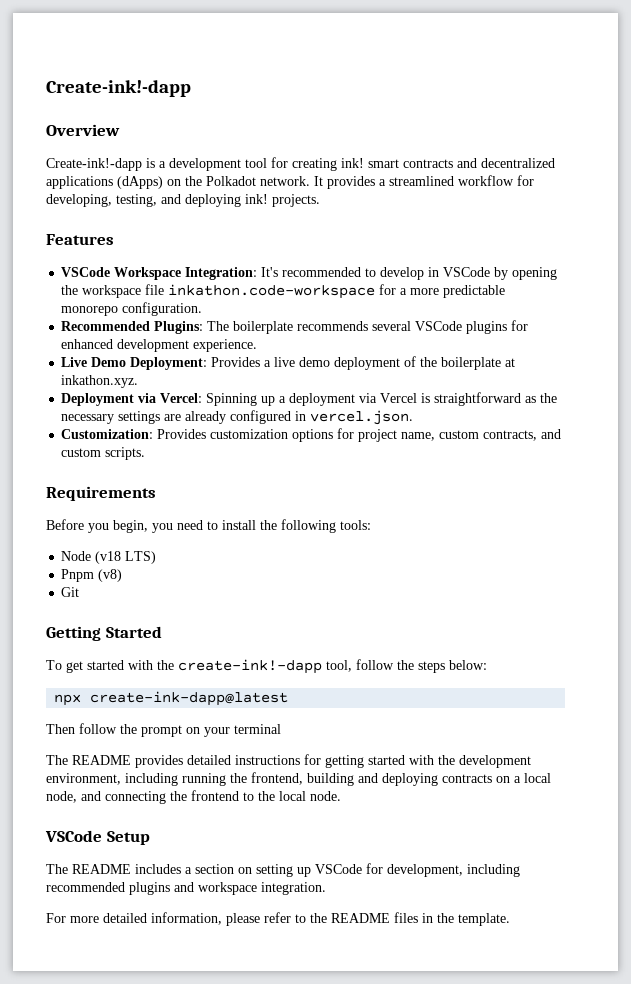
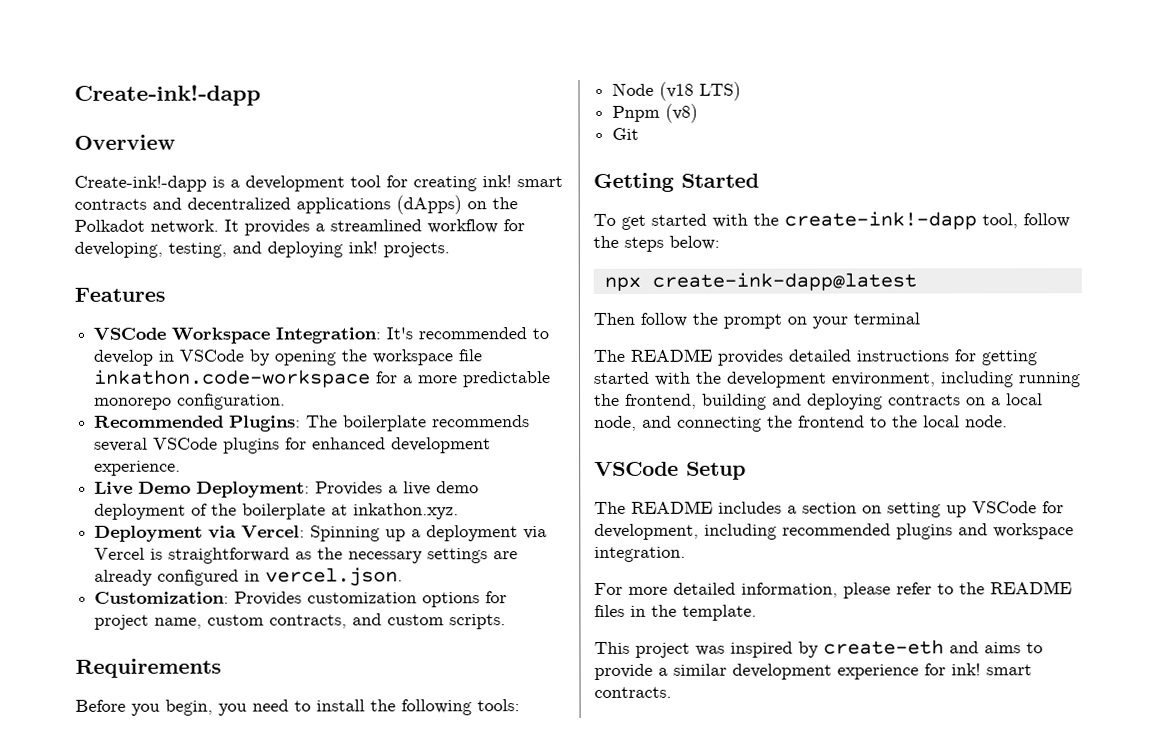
+ This project was inspired by create-eth and aims to provide a similar development experience for ink! smart contracts.

